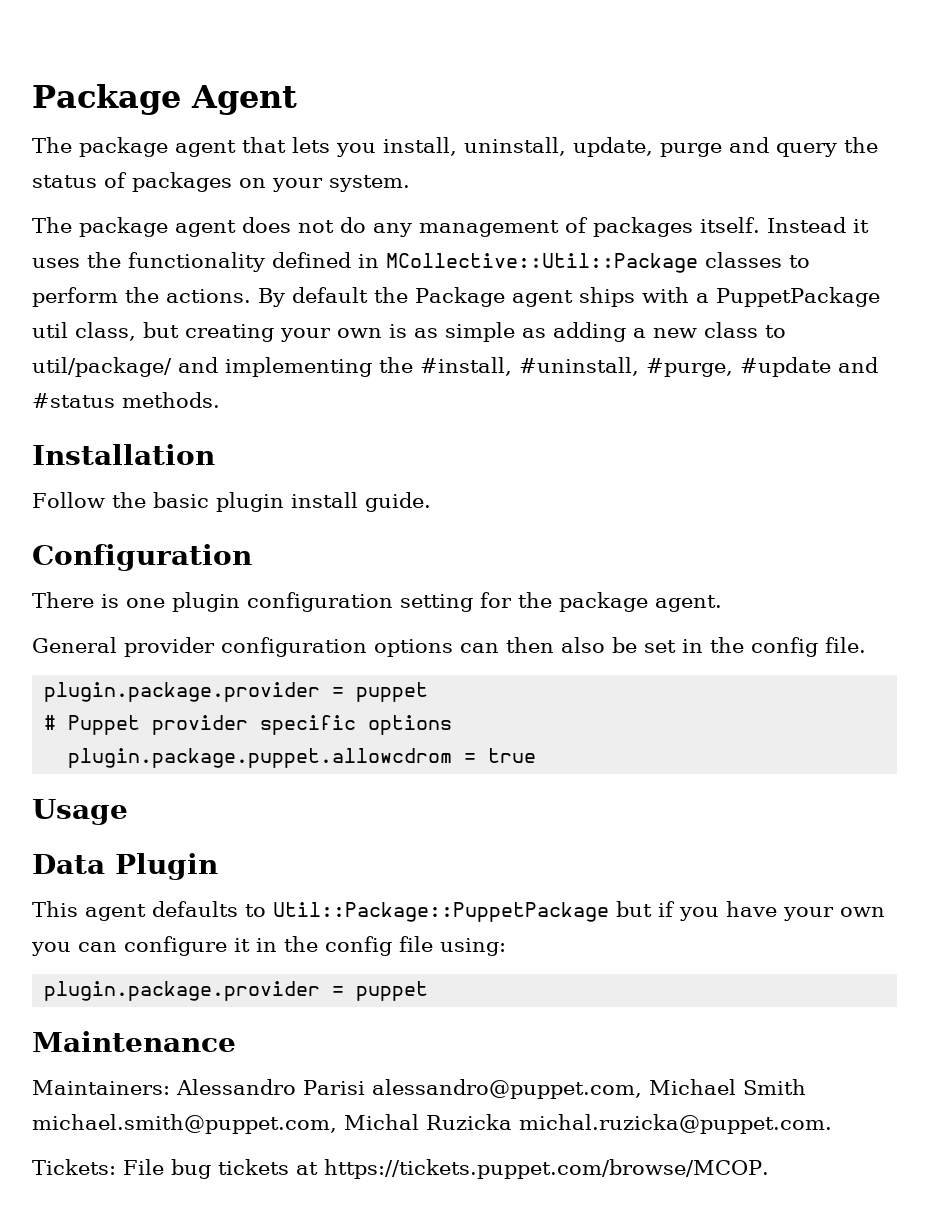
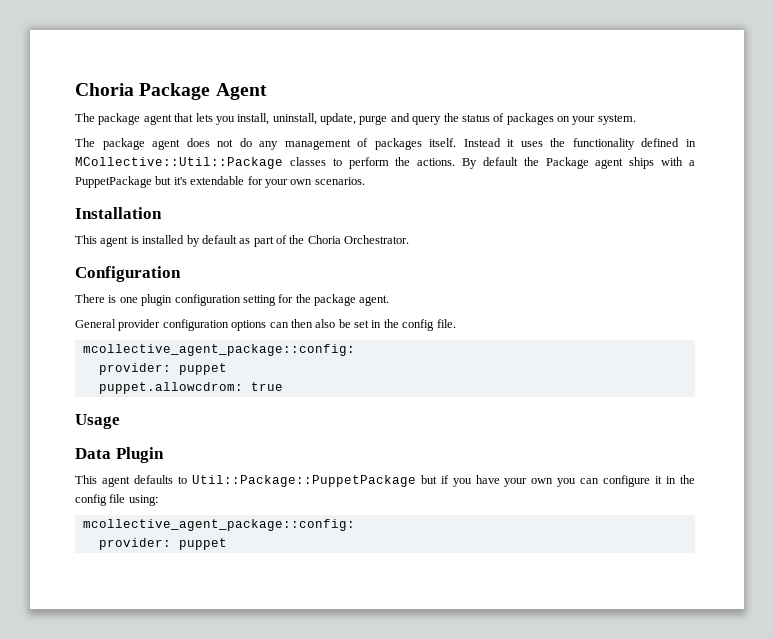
- Package Agent
+ Choria Package Agent
- By default the Package agent ships with a PuppetPackage util class, but creating your own is as simple as adding a new class to util/package/ and implementing the #install, #uninstall, #purge, #update and #status methods.
+ By default the Package agent ships with a PuppetPackage but it's extendable for your own scenarios.
  Installation
- Follow the basic plugin install guide.
+ This agent is installed by default as part of the Choria Orchestrator.
  General provider configuration options can then also be set in the config file.
- plugin.package.provider = puppet
- # Puppet provider specific options
- plugin.package.puppet.allowcdrom = true
+ mcollective_agent_package::config:
+ provider: puppet
+ puppet.allowcdrom: true
  This agent defaults to Util::Package::PuppetPackage but if you have your own you can configure it in the config file using:
- plugin.package.provider = puppet
- Maintenance
- Maintainers: Alessandro Parisi alessandro@puppet.com, Michael Smith michael.smith@puppet.com, Michal Ruzicka michal.ruzicka@puppet.com.
- Tickets: File bug tickets at https://tickets.puppet.com/browse/MCOP.
+ mcollective_agent_package::config:
+ provider: puppet

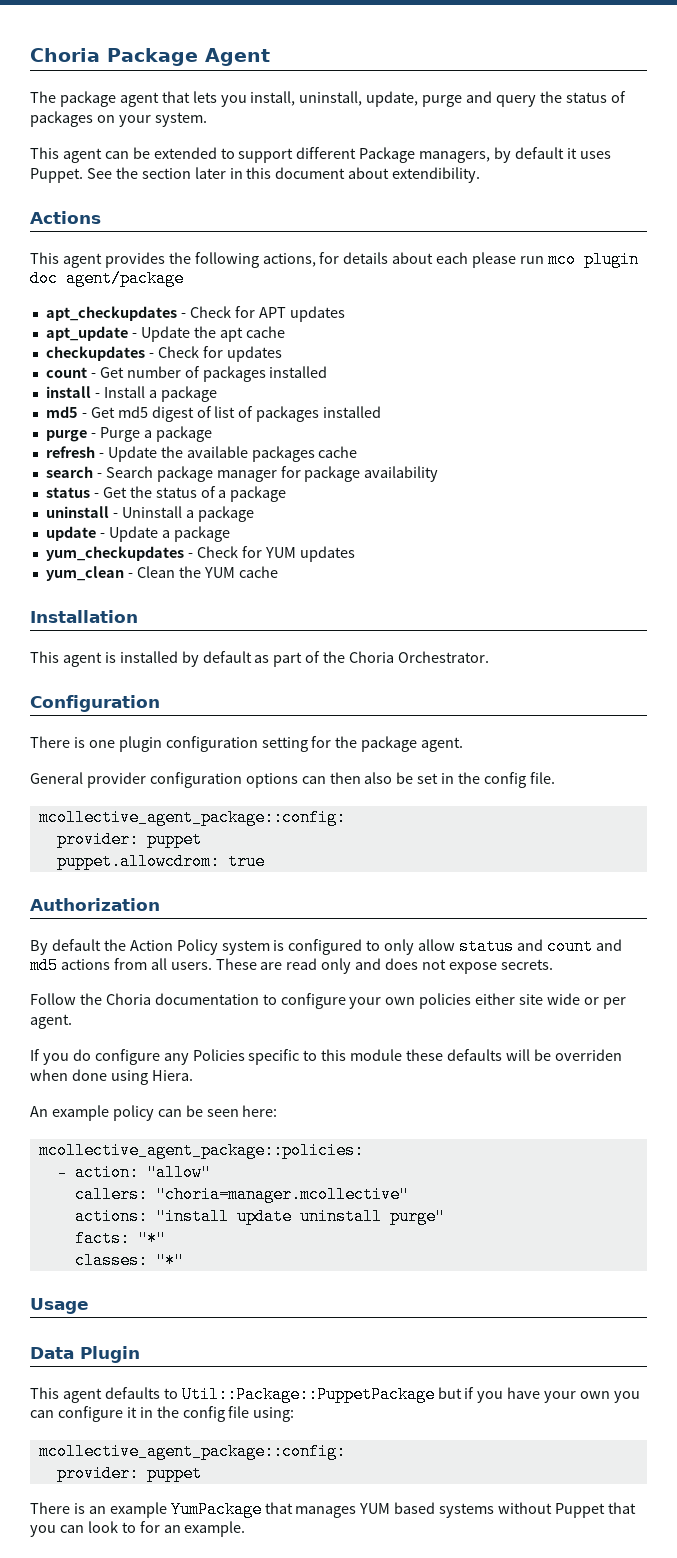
- The package agent does not do any management of packages itself. Instead it uses the functionality defined in MCollective::Util::Package classes to perform the actions. By default the Package agent ships with a PuppetPackage but it's extendable for your own scenarios.
+ This agent can be extended to support different Package managers, by default it uses Puppet. See the section later in this document about extendibility.
+ Actions
+ This agent provides the following actions, for details about each please run mco plugin doc agent/package
+ apt_checkupdates - Check for APT updates
+ apt_update - Update the apt cache
+ checkupdates - Check for updates
+ count - Get number of packages installed
+ install - Install a package
+ md5 - Get md5 digest of list of packages installed
+ purge - Purge a package
+ refresh - Update the available packages cache
+ search - Search package manager for package availability
+ status - Get the status of a package
+ uninstall - Uninstall a package
+ update - Update a package
+ yum_checkupdates - Check for YUM updates
+ yum_clean - Clean the YUM cache
+ Authorization
+ By default the Action Policy system is configured to only allow status and count and md5 actions from all users. These are read only and does not expose secrets.
+ Follow the Choria documentation to configure your own policies either site wide or per agent.
+ If you do configure any Policies specific to this module these defaults will be overriden when done using Hiera.
+ An example policy can be seen here:
+ mcollective_agent_package::policies:
+ - action: "allow"
+ callers: "choria=manager.mcollective"
+ actions: "install update uninstall purge"
+ facts: "*"
+ classes: "*"
+ There is an example YumPackage that manages YUM based systems without Puppet that you can look to for an example.

